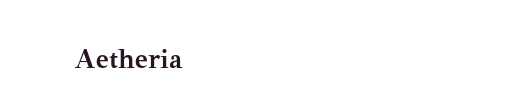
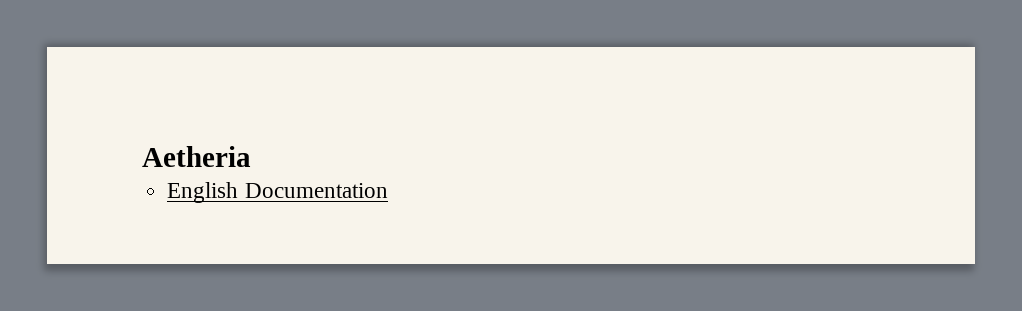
+ English Documentation

